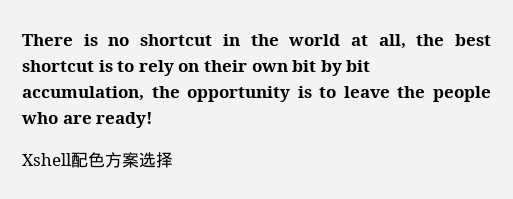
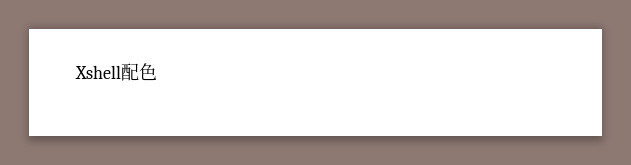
- There is no shortcut in the world at all, the best shortcut is to rely on their own bit by bit accumulation, the opportunity is to leave the people who are ready!
- Xshell配色方案选择
+ Xshell配色

